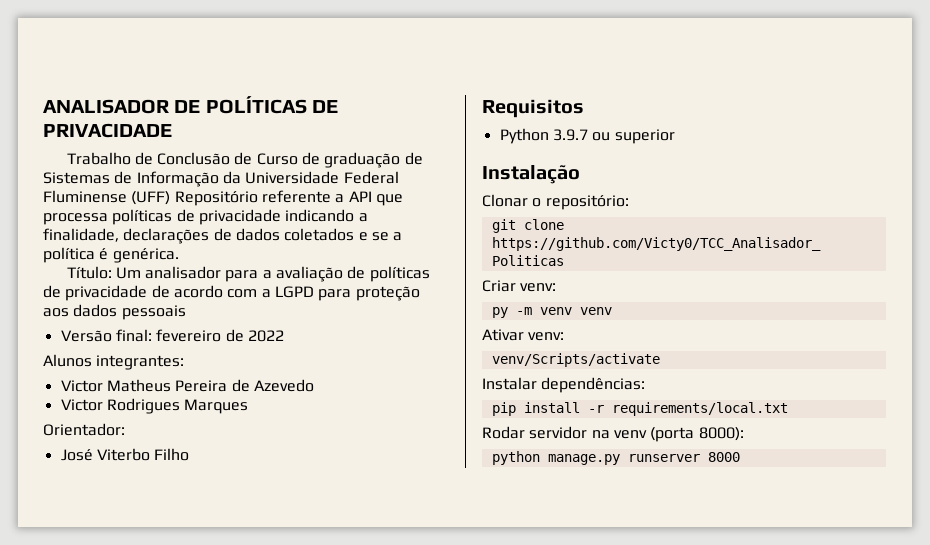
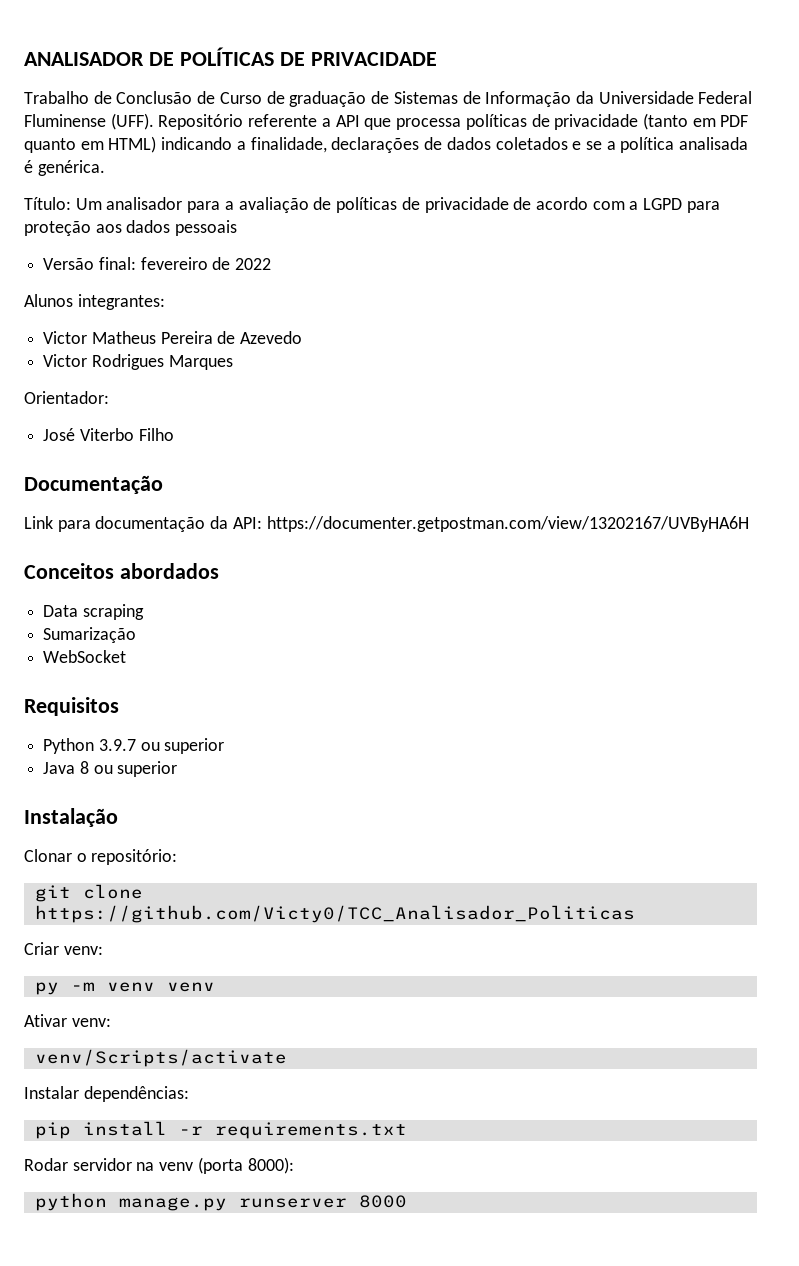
- Trabalho de Conclusão de Curso de graduação de Sistemas de Informação da Universidade Federal Fluminense (UFF) Repositório referente a API que processa políticas de privacidade indicando a finalidade, declarações de dados coletados e se a política é genérica.
+ Trabalho de Conclusão de Curso de graduação de Sistemas de Informação da Universidade Federal Fluminense (UFF). Repositório referente a API que processa políticas de privacidade (tanto em PDF quanto em HTML) indicando a finalidade, declarações de dados coletados e se a política analisada é genérica.
+ Documentação
+ Link para documentação da API: https://documenter.getpostman.com/view/13202167/UVByHA6H
+ Conceitos abordados
+ Data scraping
+ Sumarização
+ WebSocket
+ Java 8 ou superior
- pip install -r requirements/local.txt
+ pip install -r requirements.txt

